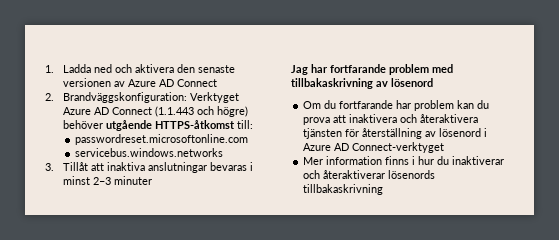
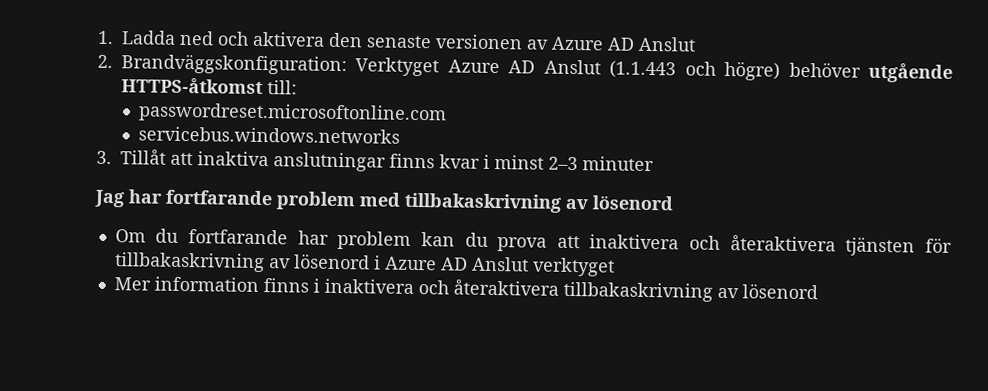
- 1. Ladda ned och aktivera den senaste versionen av Azure AD Connect
+ 1. Ladda ned och aktivera den senaste versionen av Azure AD Anslut
- 2. Brandväggskonfiguration: Verktyget Azure AD Connect (1.1.443 och högre) behöver utgående HTTPS-åtkomst till:
+ 2. Brandväggskonfiguration: Verktyget Azure AD Anslut (1.1.443 och högre) behöver utgående HTTPS-åtkomst till:
- 3. Tillåt att inaktiva anslutningar bevaras i minst 2–3 minuter
+ 3. Tillåt att inaktiva anslutningar finns kvar i minst 2–3 minuter
- Om du fortfarande har problem kan du prova att inaktivera och återaktivera tjänsten för återställning av lösenord i Azure AD Connect-verktyget
+ Om du fortfarande har problem kan du prova att inaktivera och återaktivera tjänsten för tillbakaskrivning av lösenord i Azure AD Anslut verktyget
- Mer information finns i hur du inaktiverar och återaktiverar lösenords tillbakaskrivning
+ Mer information finns i inaktivera och återaktivera tillbakaskrivning av lösenord

